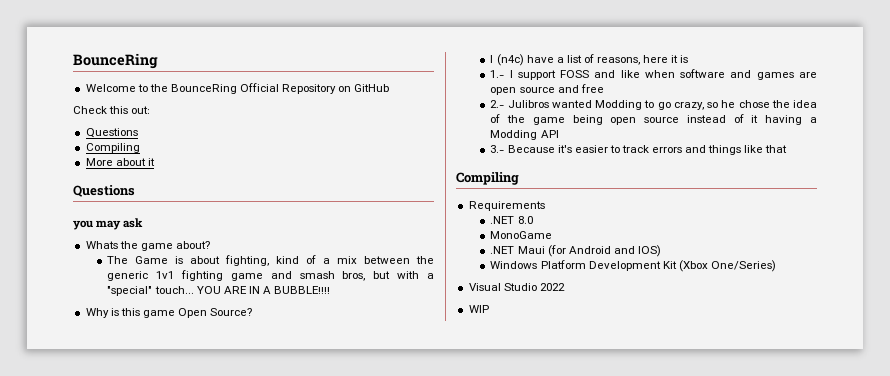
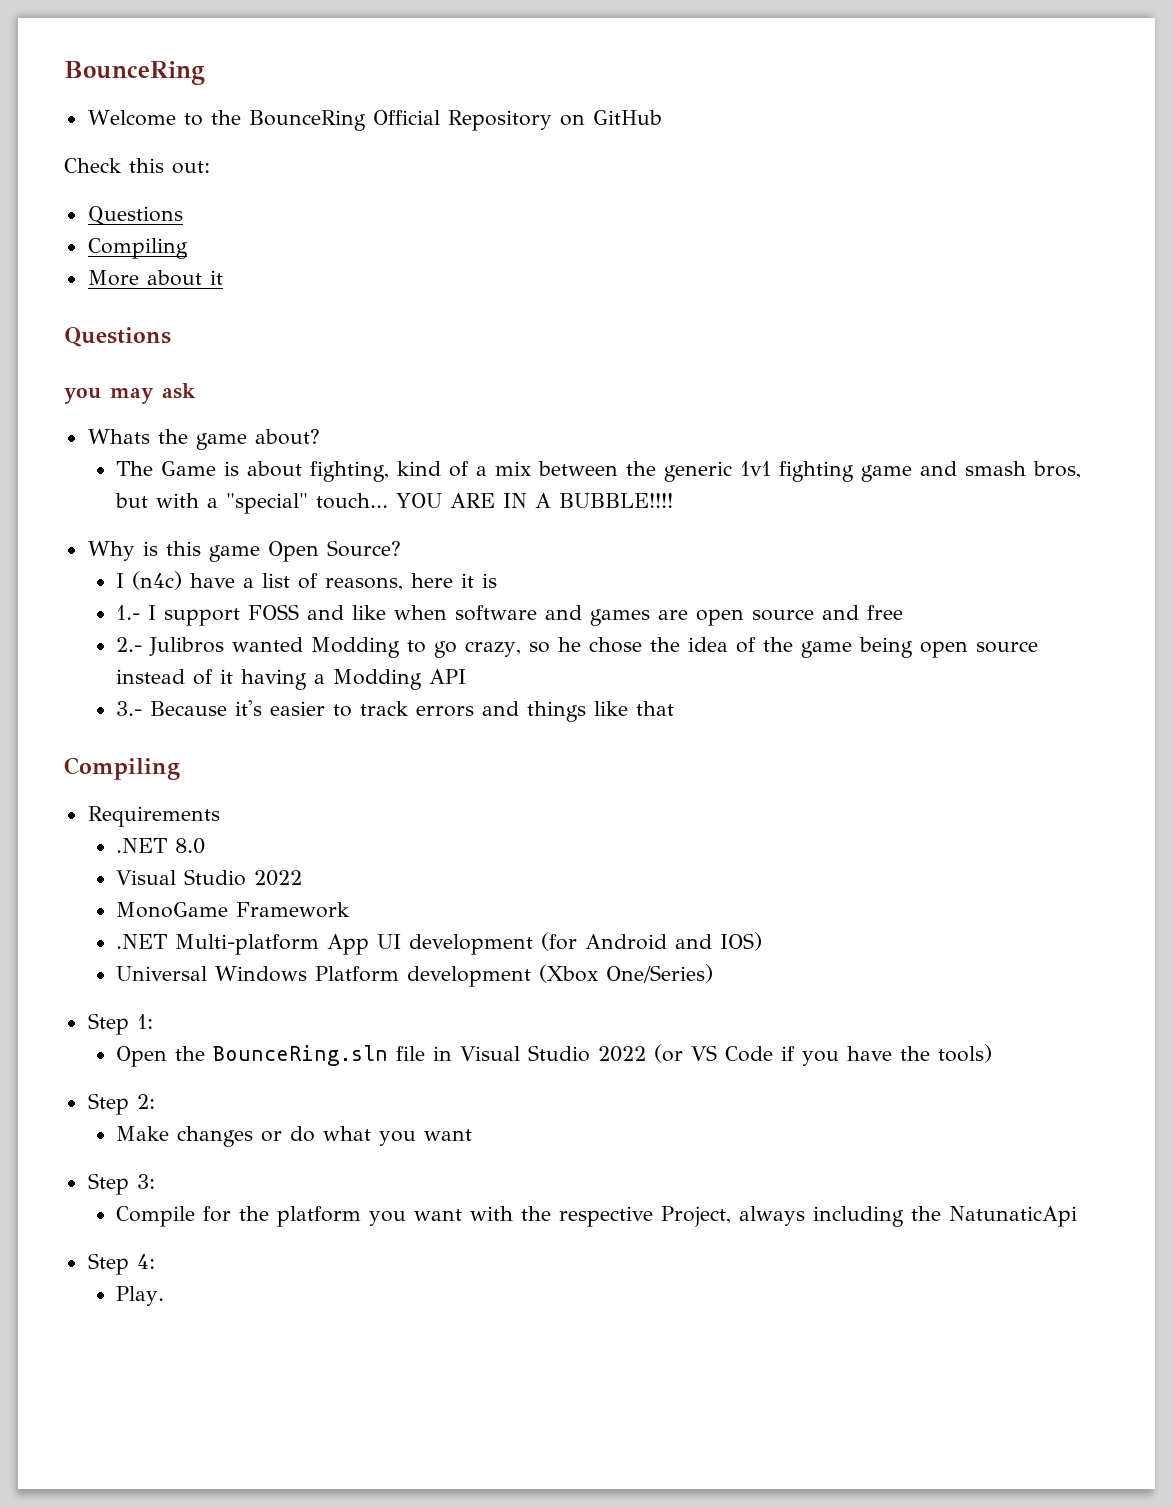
  .NET 8.0
+ Visual Studio 2022
- MonoGame
- .NET Maui (for Android and IOS)
+ MonoGame Framework
+ .NET Multi-platform App UI development (for Android and IOS)
- Windows Platform Development Kit (Xbox One/Series)
+ Universal Windows Platform development (Xbox One/Series)
- Visual Studio 2022
- WIP
+ Step 1:
+ Open the BounceRing.sln file in Visual Studio 2022 (or VS Code if you have the tools)
+ Step 2:
+ Make changes or do what you want
+ Step 3:
+ Compile for the platform you want with the respective Project, always including the NatunaticApi
+ Step 4:
+ Play.

